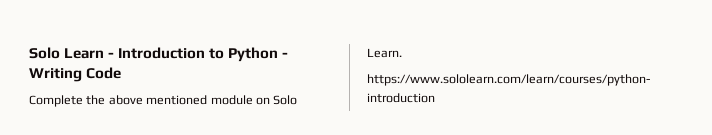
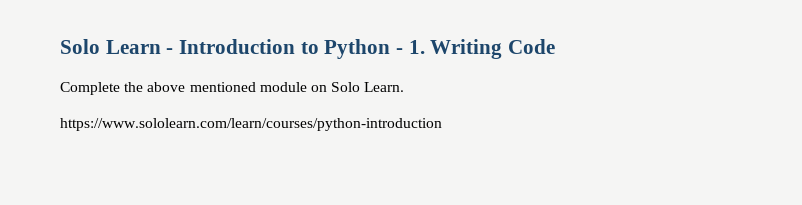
- Solo Learn - Introduction to Python - Writing Code
+ Solo Learn - Introduction to Python - 1. Writing Code

